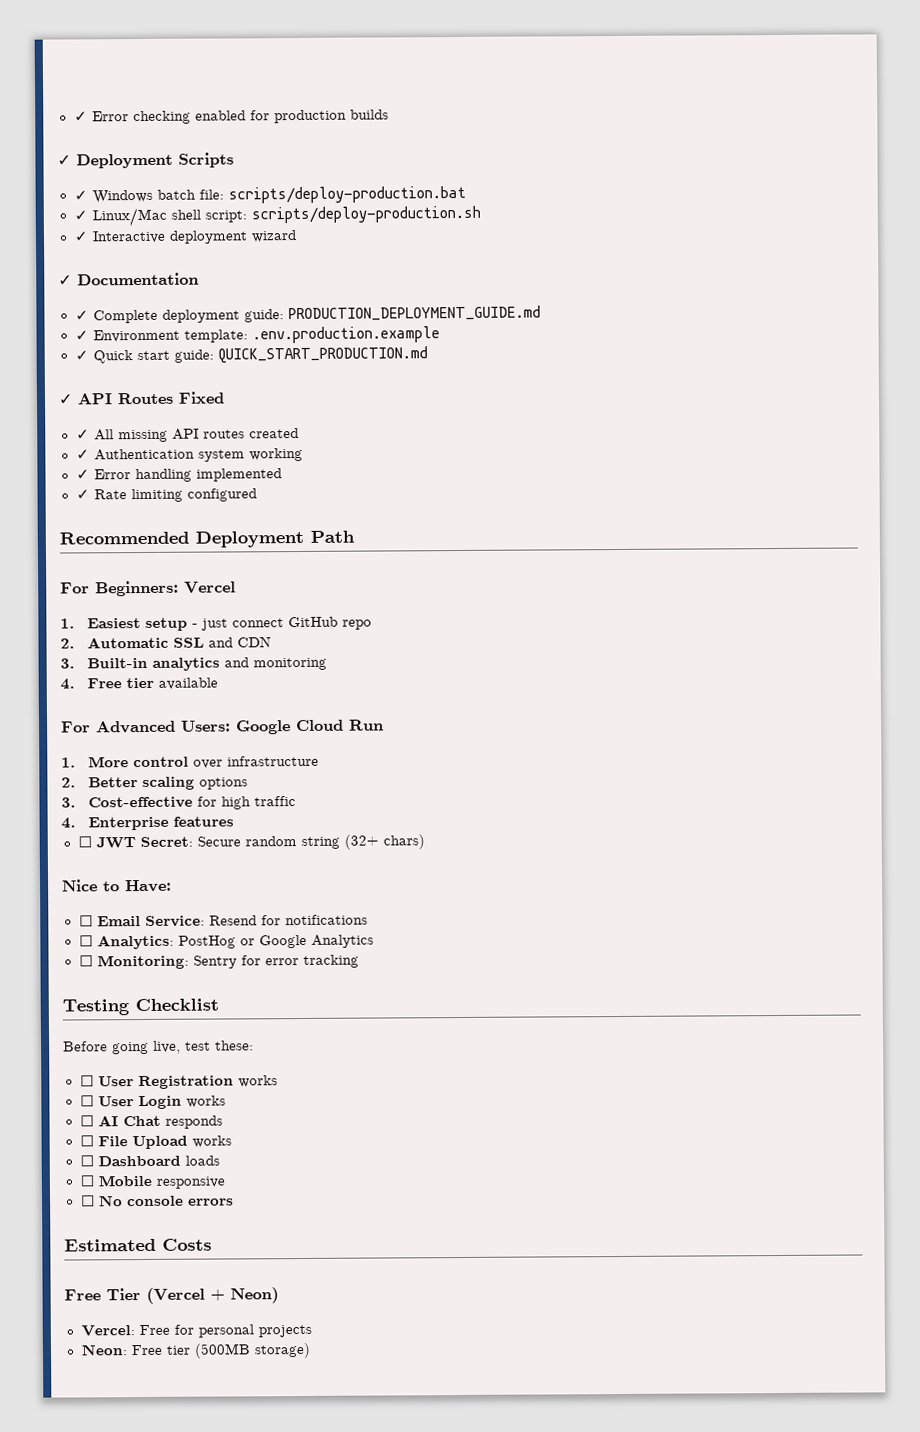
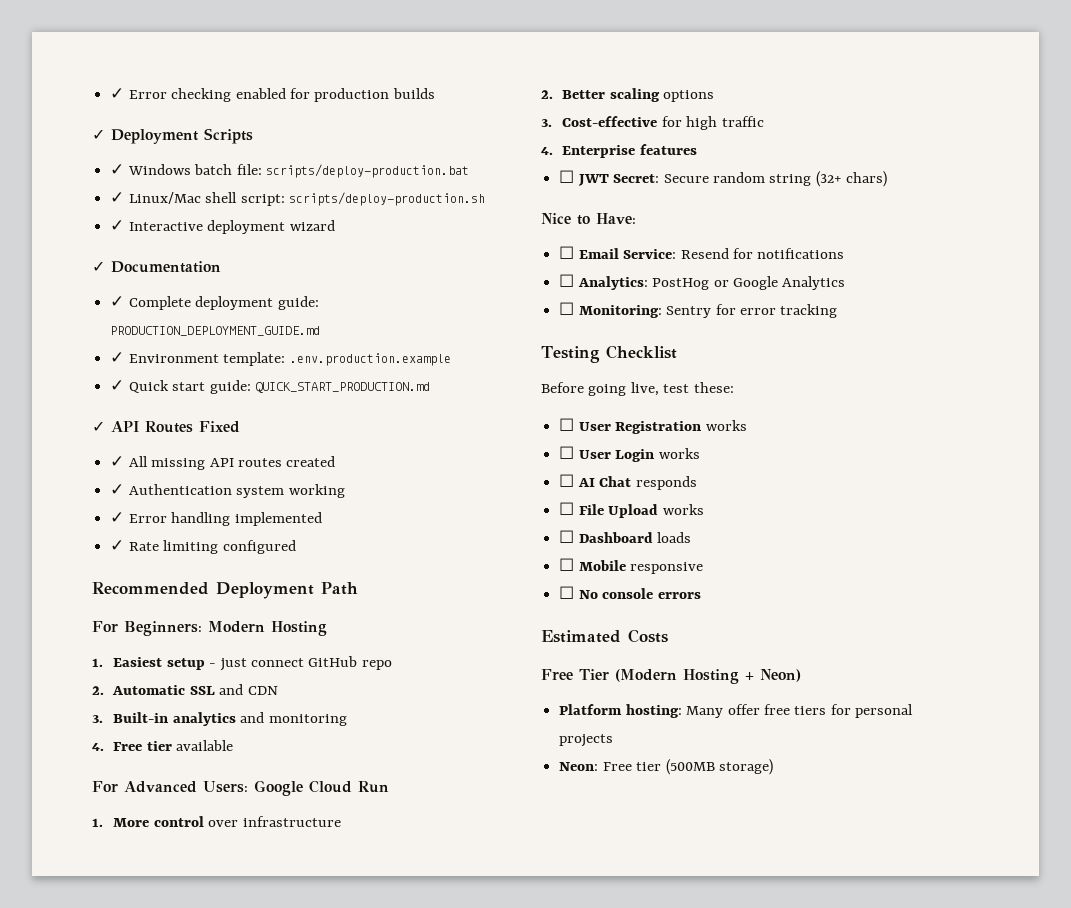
- For Beginners: Vercel
+ For Beginners: Modern Hosting
- Free Tier (Vercel + Neon)
+ Free Tier (Modern Hosting + Neon)
- Vercel: Free for personal projects
+ Platform hosting: Many offer free tiers for personal projects

